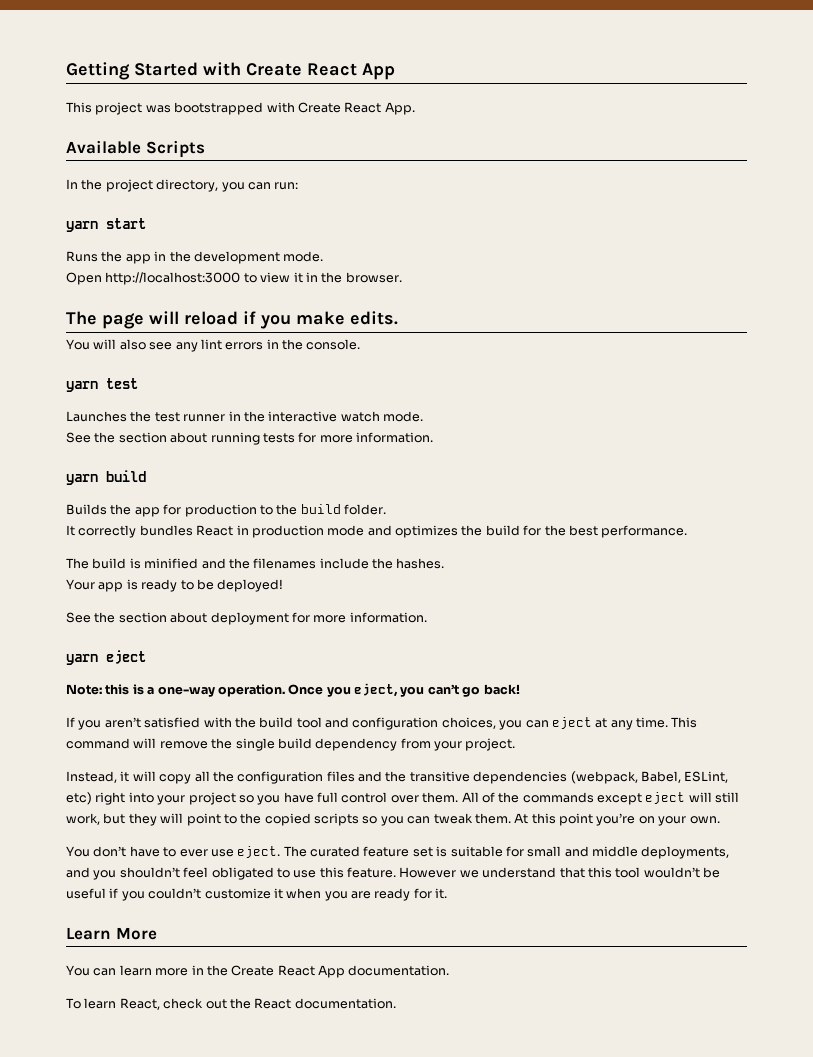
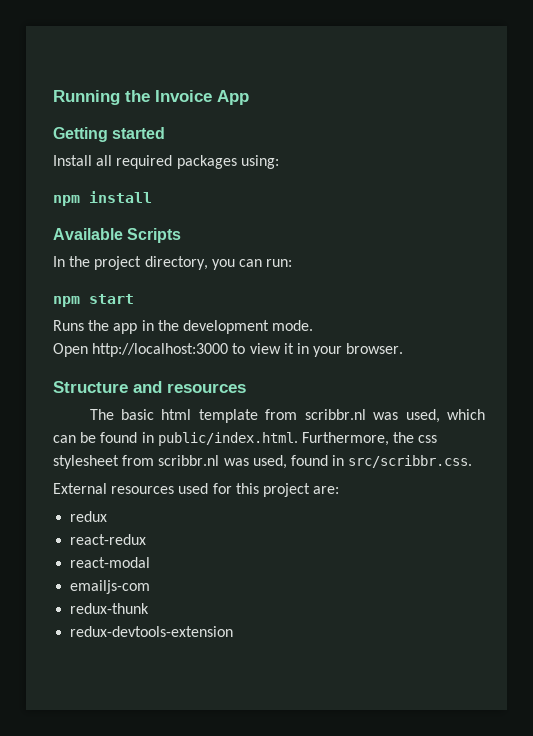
- Getting Started with Create React App
- This project was bootstrapped with Create React App.
+ Running the Invoice App
+ Getting started
+ Install all required packages using:
+ npm install
- yarn start
+ npm start
- Open http://localhost:3000 to view it in the browser.
+ Open http://localhost:3000 to view it in your browser.
- The page will reload if you make edits.
- You will also see any lint errors in the console.
- yarn test
- Launches the test runner in the interactive watch mode.
- See the section about running tests for more information.
- yarn build
- Builds the app for production to the build folder.
- It correctly bundles React in production mode and optimizes the build for the best performance.
- The build is minified and the filenames include the hashes.
- Your app is ready to be deployed!
- See the section about deployment for more information.
- yarn eject
- Note: this is a one-way operation. Once you eject, you can’t go back!
- If you aren’t satisfied with the build tool and configuration choices, you can eject at any time. This command will remove the single build dependency from your project.
- Instead, it will copy all the configuration files and the transitive dependencies (webpack, Babel, ESLint, etc) right into your project so you have full control over them. All of the commands except eject will still work, but they will point to the copied scripts so you can tweak them. At this point you’re on your own.
- You don’t have to ever use eject. The curated feature set is suitable for small and middle deployments, and you shouldn’t feel obligated to use this feature. However we understand that this tool wouldn’t be useful if you couldn’t customize it when you are ready for it.
- Learn More
- You can learn more in the Create React App documentation.
- To learn React, check out the React documentation.
+ Structure and resources
+ The basic html template from scribbr.nl was used, which can be found in public/index.html. Furthermore, the css stylesheet from scribbr.nl was used, found in src/scribbr.css.
+ External resources used for this project are:
+ redux
+ react-redux
+ react-modal
+ emailjs-com
+ redux-thunk
+ redux-devtools-extension

